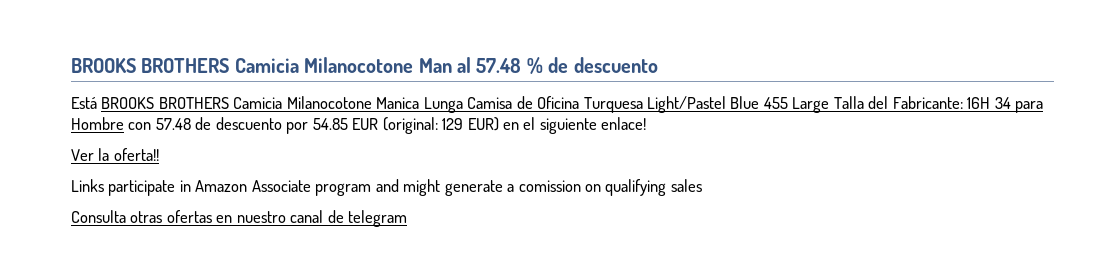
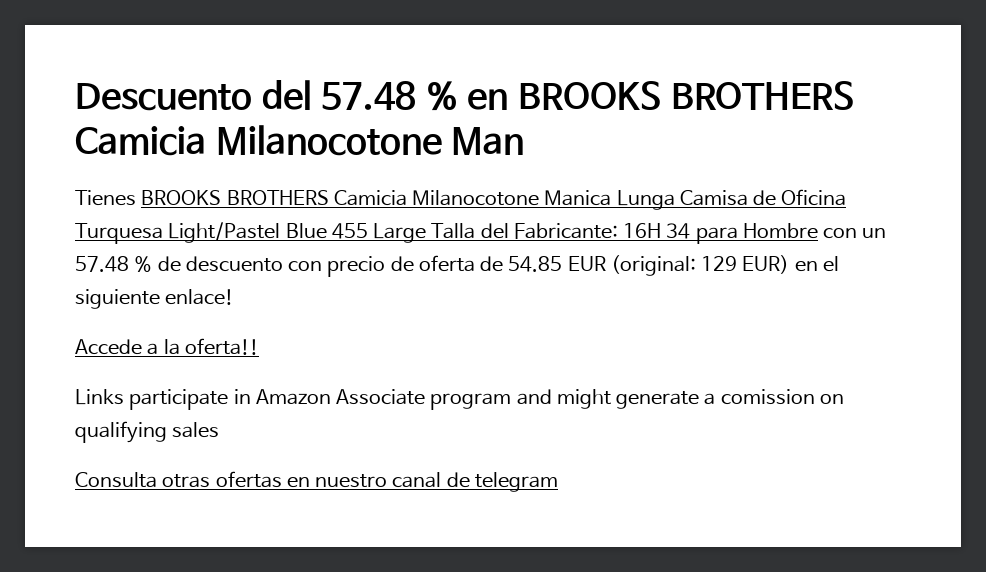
- BROOKS BROTHERS Camicia Milanocotone Man al 57.48 % de descuento
- Está BROOKS BROTHERS Camicia Milanocotone Manica Lunga Camisa de Oficina Turquesa Light/Pastel Blue 455 Large Talla del Fabricante: 16H 34 para Hombre con 57.48 de descuento por 54.85 EUR (original: 129 EUR) en el siguiente enlace!
+ Descuento del 57.48 % en BROOKS BROTHERS Camicia Milanocotone Man
+ Tienes BROOKS BROTHERS Camicia Milanocotone Manica Lunga Camisa de Oficina Turquesa Light/Pastel Blue 455 Large Talla del Fabricante: 16H 34 para Hombre con un 57.48 % de descuento con precio de oferta de 54.85 EUR (original: 129 EUR) en el siguiente enlace!
- Ver la oferta!!
+ Accede a la oferta!!

